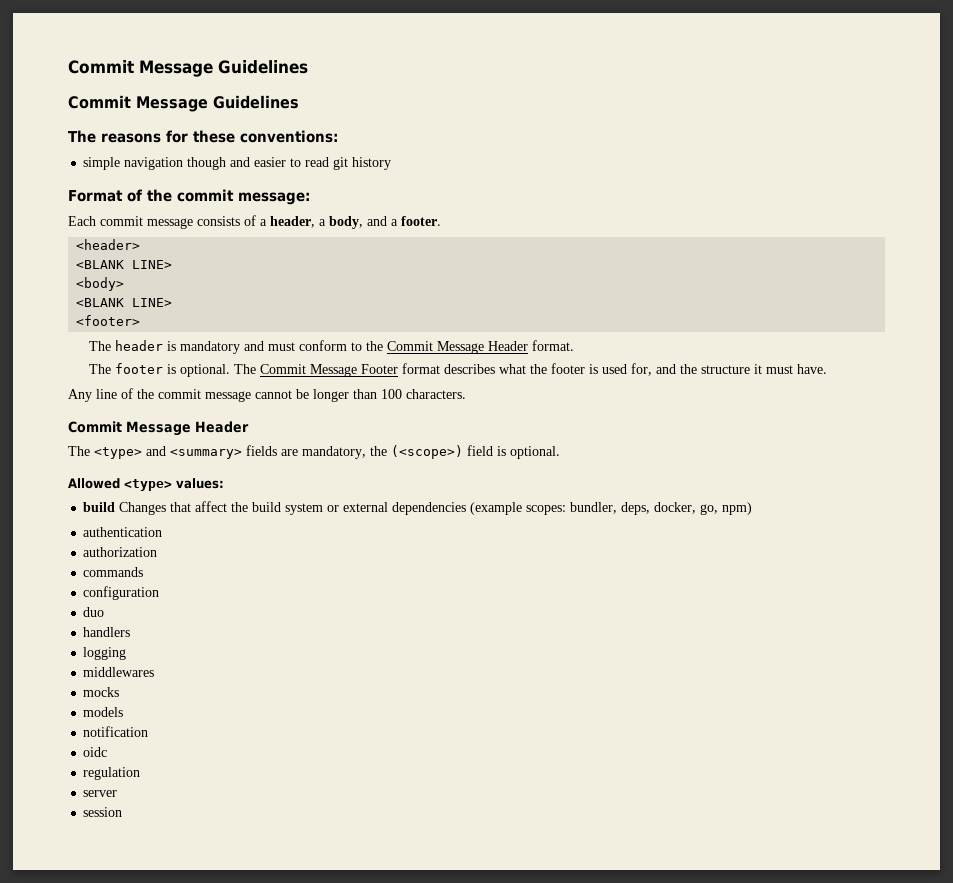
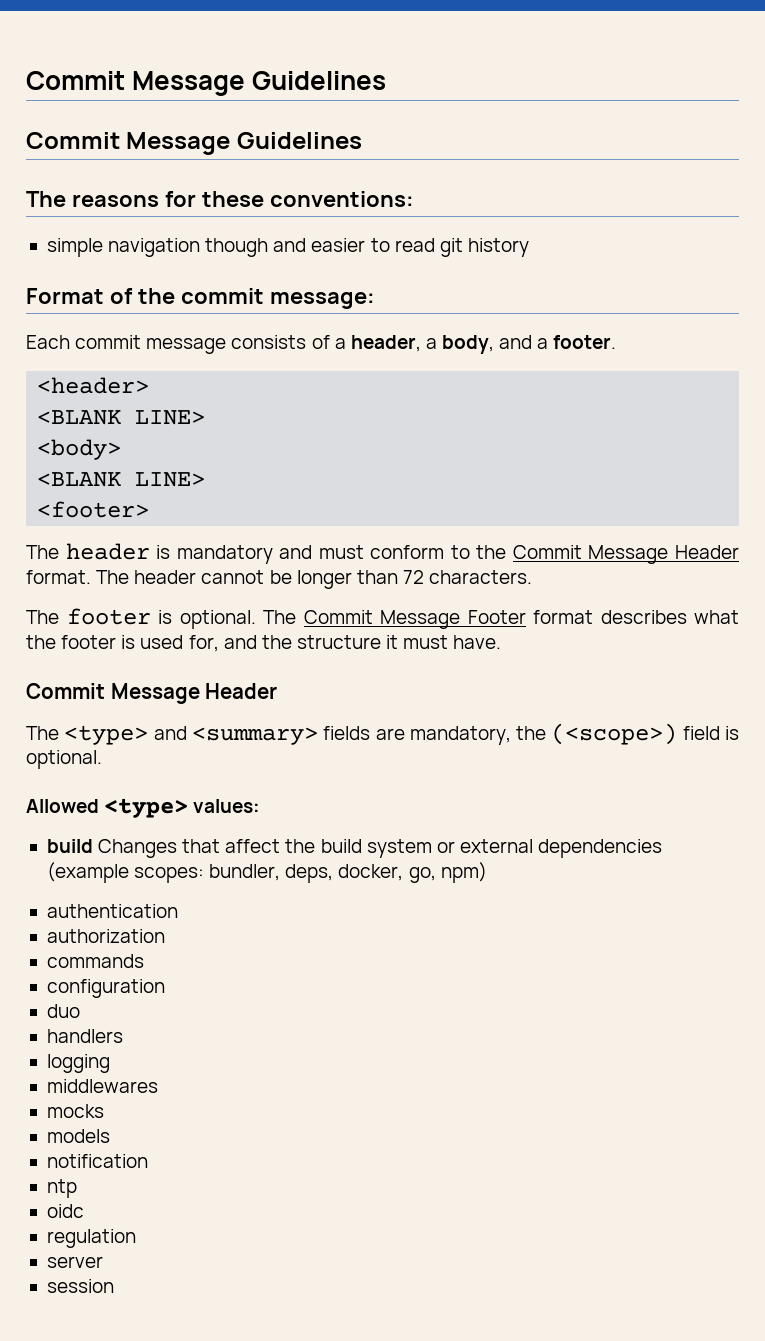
+ The header cannot be longer than 72 characters.
- Any line of the commit message cannot be longer than 100 characters.
+ ntp

